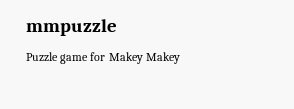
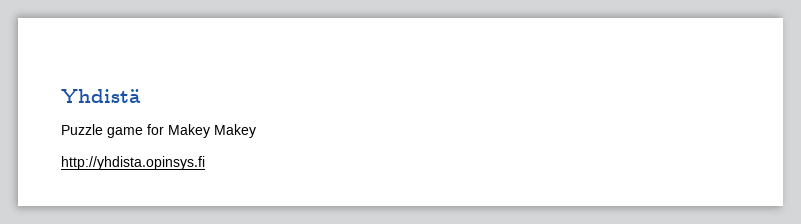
- mmpuzzle
+ Yhdistä
+ http://yhdista.opinsys.fi

